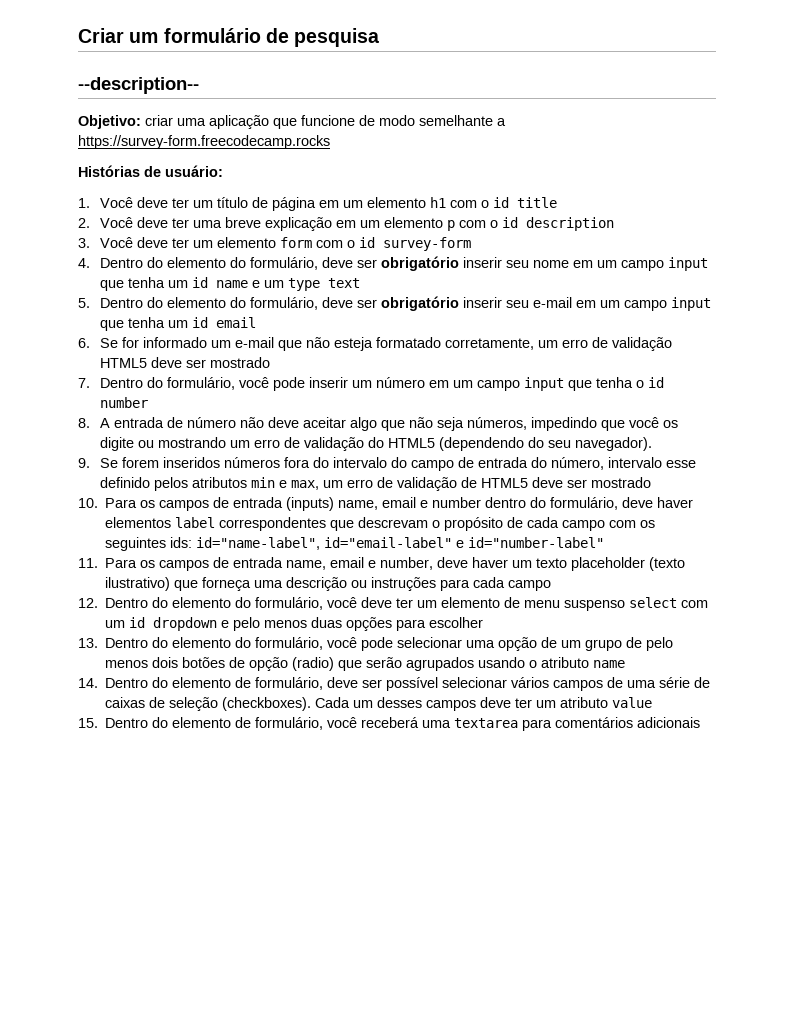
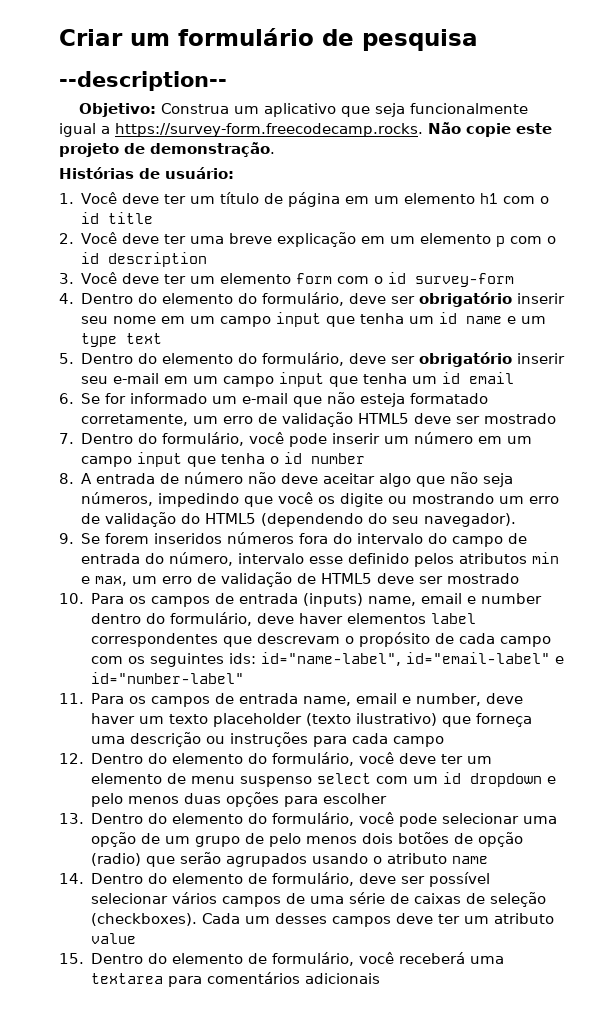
- Objetivo: criar uma aplicação que funcione de modo semelhante a https://survey-form.freecodecamp.rocks
+ Objetivo: Construa um aplicativo que seja funcionalmente igual a https://survey-form.freecodecamp.rocks. Não copie este projeto de demonstração.

